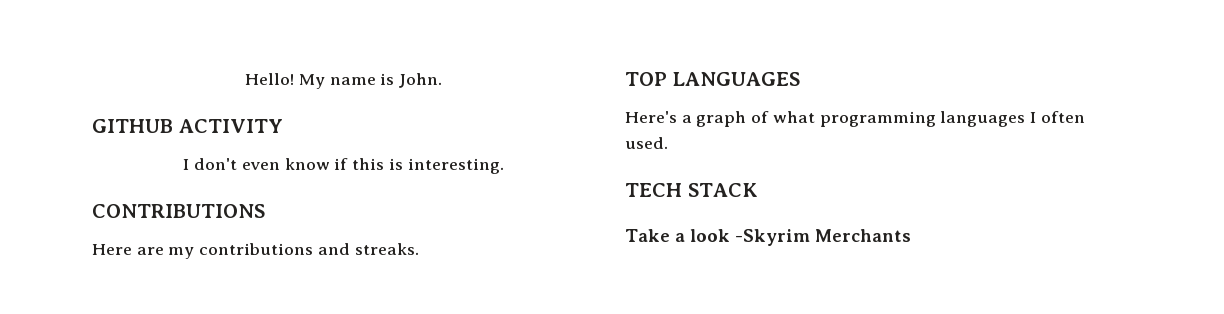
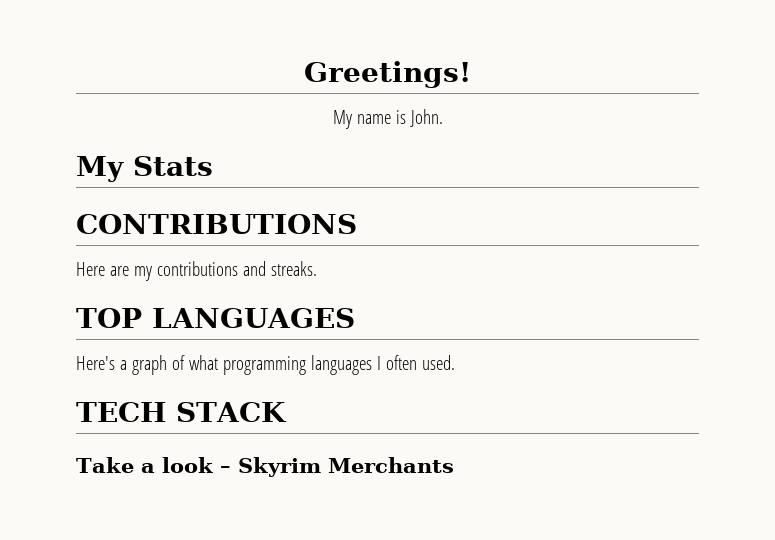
- Hello! My name is John.
+ Greetings!
+ My name is John.
- GITHUB ACTIVITY
- I don't even know if this is interesting.
+ My Stats
- Take a look -Skyrim Merchants
+ Take a look – Skyrim Merchants

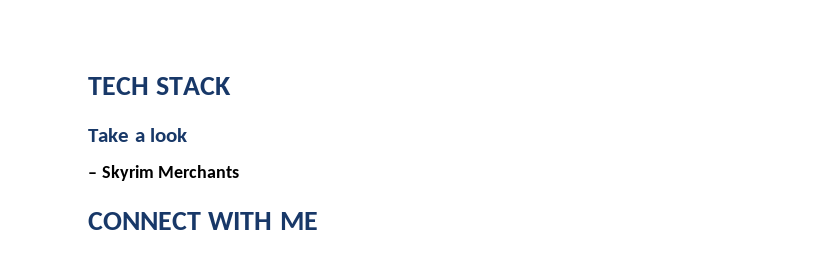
- Greetings!
- My name is John.
- My Stats
- CONTRIBUTIONS
- Here are my contributions and streaks.
- TOP LANGUAGES
- Here's a graph of what programming languages I often used.
- Take a look – Skyrim Merchants
+ Take a look
+ – Skyrim Merchants
+ CONNECT WITH ME

